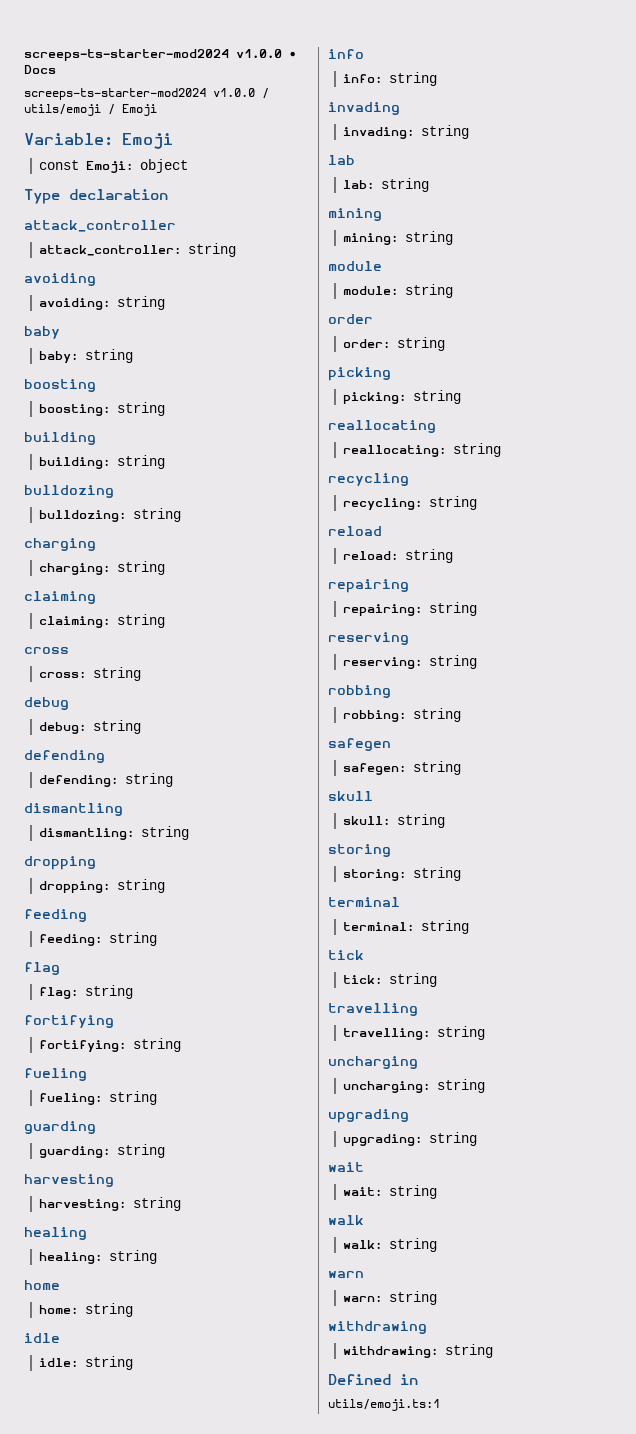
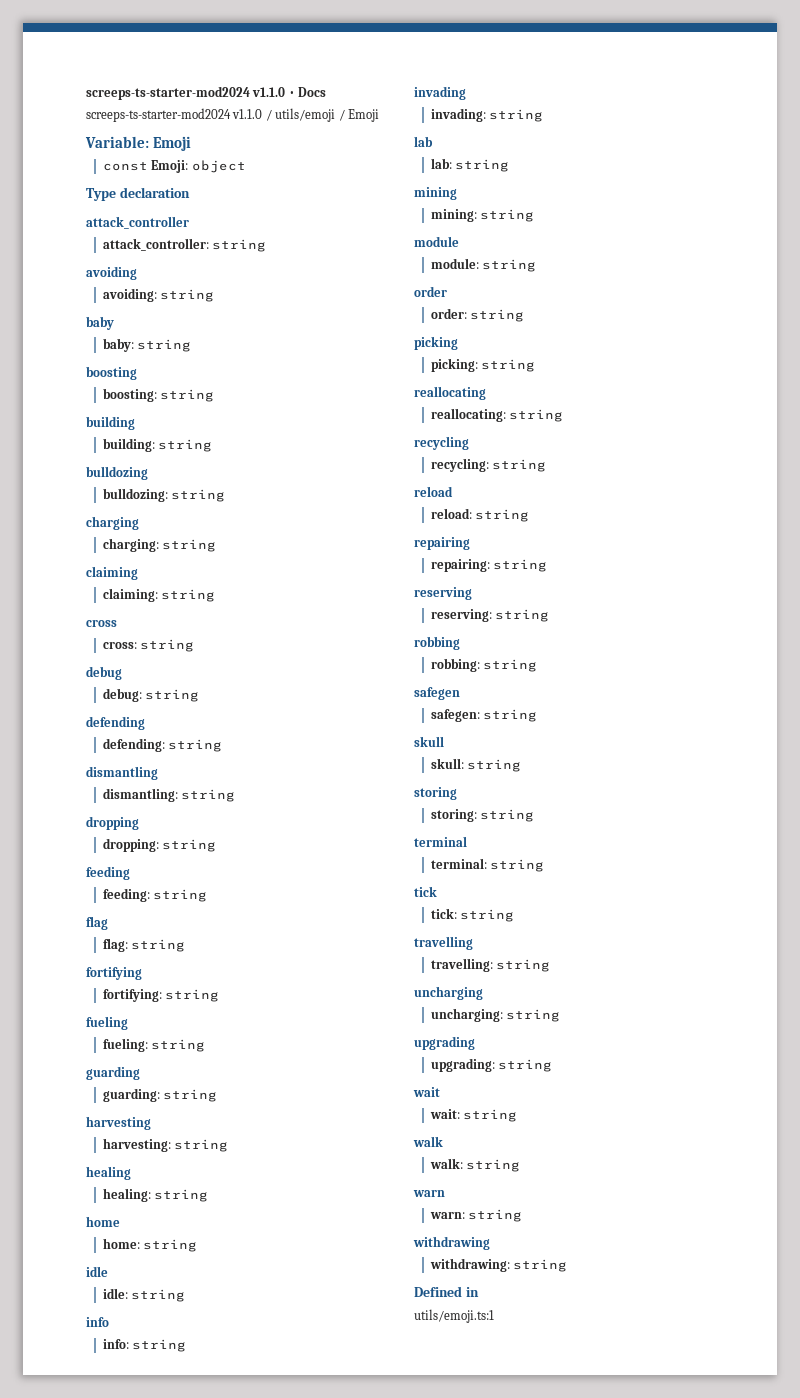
- screeps-ts-starter-mod2024 v1.0.0 • Docs
+ screeps-ts-starter-mod2024 v1.1.0 • Docs
- screeps-ts-starter-mod2024 v1.0.0 / utils/emoji / Emoji
+ screeps-ts-starter-mod2024 v1.1.0 / utils/emoji / Emoji

